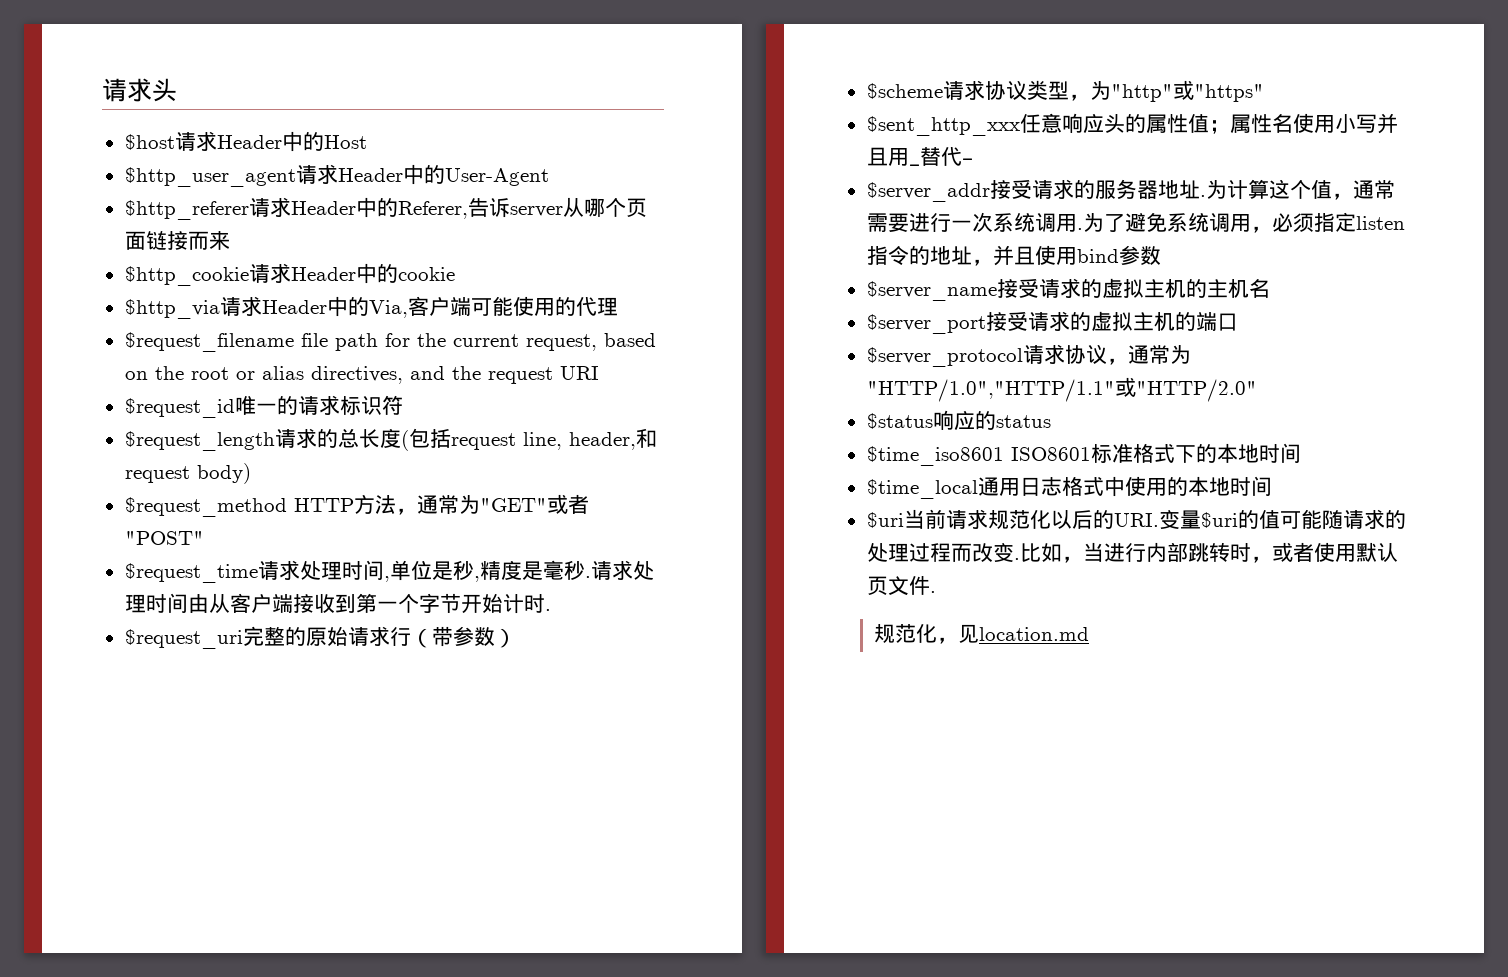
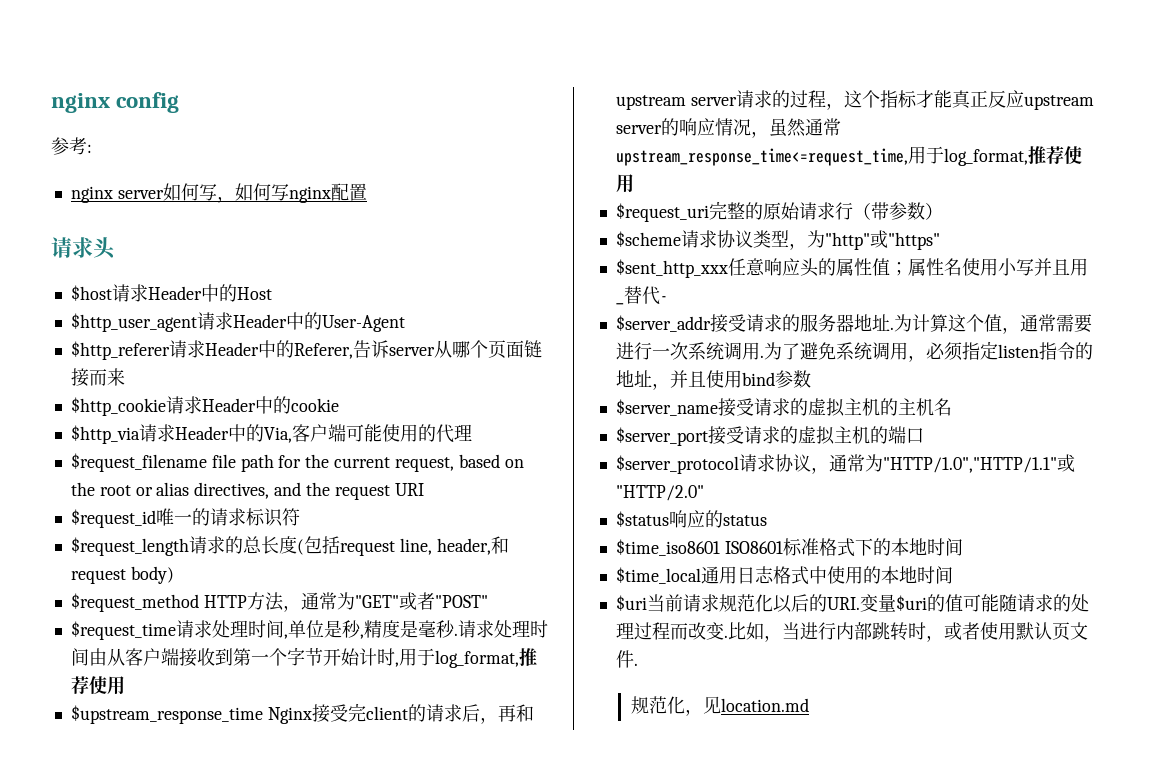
+ nginx config
+ 参考:
+ nginx server如何写，如何写nginx配置
- 请求处理时间由从客户端接收到第一个字节开始计时.
+ 请求处理时间由从客户端接收到第一个字节开始计时,用于log_format,推荐使用
+ $upstream_response_time Nginx接受完client的请求后，再和upstream server请求的过程，这个指标才能真正反应upstream server的响应情况，虽然通常upstream_response_time<=request_time,用于log_format,推荐使用

